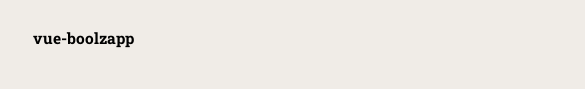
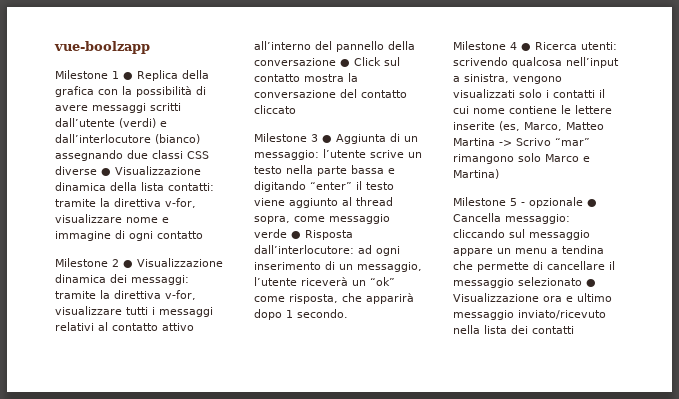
+ Milestone 1 ● Replica della grafica con la possibilità di avere messaggi scritti dall’utente (verdi) e dall’interlocutore (bianco) assegnando due classi CSS diverse ● Visualizzazione dinamica della lista contatti: tramite la direttiva v-for, visualizzare nome e immagine di ogni contatto
+ Milestone 2 ● Visualizzazione dinamica dei messaggi: tramite la direttiva v-for, visualizzare tutti i messaggi relativi al contatto attivo all’interno del pannello della conversazione ● Click sul contatto mostra la conversazione del contatto cliccato
+ Milestone 3 ● Aggiunta di un messaggio: l’utente scrive un testo nella parte bassa e digitando “enter” il testo viene aggiunto al thread sopra, come messaggio verde ● Risposta dall’interlocutore: ad ogni inserimento di un messaggio, l’utente riceverà un “ok” come risposta, che apparirà dopo 1 secondo.
+ Milestone 4 ● Ricerca utenti: scrivendo qualcosa nell’input a sinistra, vengono visualizzati solo i contatti il cui nome contiene le lettere inserite (es, Marco, Matteo Martina -> Scrivo “mar” rimangono solo Marco e Martina)
+ Milestone 5 - opzionale ● Cancella messaggio: cliccando sul messaggio appare un menu a tendina che permette di cancellare il messaggio selezionato ● Visualizzazione ora e ultimo messaggio inviato/ricevuto nella lista dei contatti

